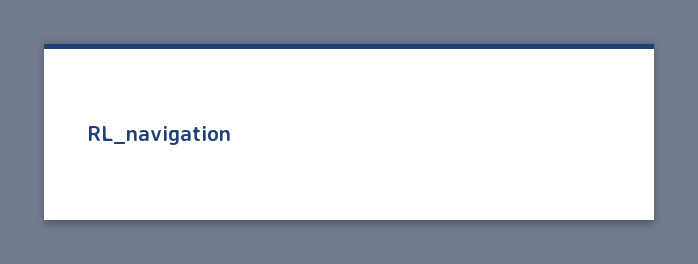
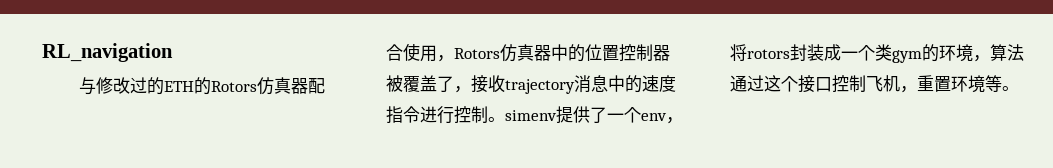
+ 与修改过的ETH的Rotors仿真器配合使用，Rotors仿真器中的位置控制器被覆盖了，接收trajectory消息中的速度指令进行控制。simenv提供了一个env，将rotors封装成一个类gym的环境，算法通过这个接口控制飞机，重置环境等。

